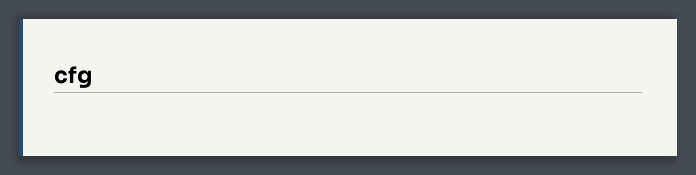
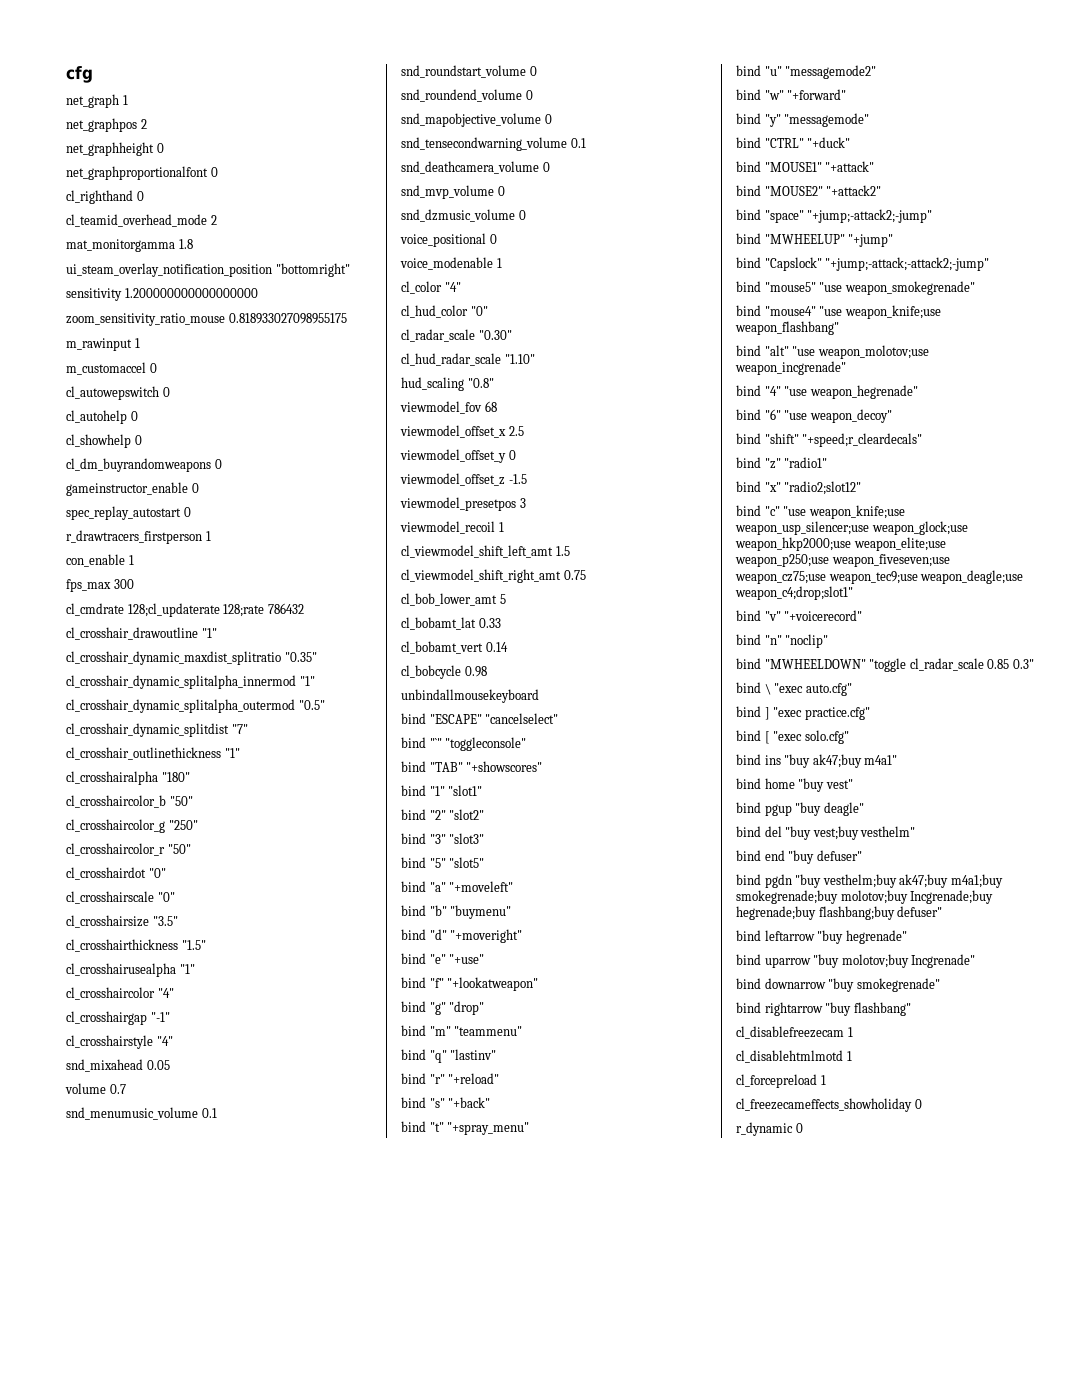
+ net_graph 1
+ net_graphpos 2
+ net_graphheight 0
+ net_graphproportionalfont 0
+ cl_righthand 0
+ cl_teamid_overhead_mode 2
+ mat_monitorgamma 1.8
+ ui_steam_overlay_notification_position "bottomright"
+ sensitivity 1.200000000000000000
+ zoom_sensitivity_ratio_mouse 0.818933027098955175
+ m_rawinput 1
+ m_customaccel 0
+ cl_autowepswitch 0
+ cl_autohelp 0
+ cl_showhelp 0
+ cl_dm_buyrandomweapons 0
+ gameinstructor_enable 0
+ spec_replay_autostart 0
+ r_drawtracers_firstperson 1
+ con_enable 1
+ fps_max 300
+ cl_cmdrate 128;cl_updaterate 128;rate 786432
+ cl_crosshair_drawoutline "1"
+ cl_crosshair_dynamic_maxdist_splitratio "0.35"
+ cl_crosshair_dynamic_splitalpha_innermod "1"
+ cl_crosshair_dynamic_splitalpha_outermod "0.5"
+ cl_crosshair_dynamic_splitdist "7"
+ cl_crosshair_outlinethickness "1"
+ cl_crosshairalpha "180"
+ cl_crosshaircolor_b "50"
+ cl_crosshaircolor_g "250"
+ cl_crosshaircolor_r "50"
+ cl_crosshairdot "0"
+ cl_crosshairscale "0"
+ cl_crosshairsize "3.5"
+ cl_crosshairthickness "1.5"
+ cl_crosshairusealpha "1"
+ cl_crosshaircolor "4"
+ cl_crosshairgap "-1"
+ cl_crosshairstyle "4"
+ snd_mixahead 0.05
+ volume 0.7
+ snd_menumusic_volume 0.1
+ snd_roundstart_volume 0
+ snd_roundend_volume 0
+ snd_mapobjective_volume 0
+ snd_tensecondwarning_volume 0.1
+ snd_deathcamera_volume 0
+ snd_mvp_volume 0
+ snd_dzmusic_volume 0
+ voice_positional 0
+ voice_modenable 1
+ cl_color "4"
+ cl_hud_color "0"
+ cl_radar_scale "0.30"
+ cl_hud_radar_scale "1.10"
+ hud_scaling "0.8"
+ viewmodel_fov 68
+ viewmodel_offset_x 2.5
+ viewmodel_offset_y 0
+ viewmodel_offset_z -1.5
+ viewmodel_presetpos 3
+ viewmodel_recoil 1
+ cl_viewmodel_shift_left_amt 1.5
+ cl_viewmodel_shift_right_amt 0.75
+ cl_bob_lower_amt 5
+ cl_bobamt_lat 0.33
+ cl_bobamt_vert 0.14
+ cl_bobcycle 0.98
+ unbindallmousekeyboard
+ bind "ESCAPE" "cancelselect"
+ bind "`" "toggleconsole"
+ bind "TAB" "+showscores"
+ bind "1" "slot1"
+ bind "2" "slot2"
+ bind "3" "slot3"
+ bind "5" "slot5"
+ bind "a" "+moveleft"
+ bind "b" "buymenu"
+ bind "d" "+moveright"
+ bind "e" "+use"
+ bind "f" "+lookatweapon"
+ bind "g" "drop"
+ bind "m" "teammenu"
+ bind "q" "lastinv"
+ bind "r" "+reload"
+ bind "s" "+back"
+ bind "t" "+spray_menu"
+ bind "u" "messagemode2"
+ bind "w" "+forward"
+ bind "y" "messagemode"
+ bind "CTRL" "+duck"
+ bind "MOUSE1" "+attack"
+ bind "MOUSE2" "+attack2"
+ bind "space" "+jump;-attack2;-jump"
+ bind "MWHEELUP" "+jump"
+ bind "Capslock" "+jump;-attack;-attack2;-jump"
+ bind "mouse5" "use weapon_smokegrenade"
+ bind "mouse4" "use weapon_knife;use weapon_flashbang"
+ bind "alt" "use weapon_molotov;use weapon_incgrenade"
+ bind "4" "use weapon_hegrenade"
+ bind "6" "use weapon_decoy"
+ bind "shift" "+speed;r_cleardecals"
+ bind "z" "radio1"
+ bind "x" "radio2;slot12"
+ bind "c" "use weapon_knife;use weapon_usp_silencer;use weapon_glock;use weapon_hkp2000;use weapon_elite;use weapon_p250;use weapon_fiveseven;use weapon_cz75;use weapon_tec9;use weapon_deagle;use weapon_c4;drop;slot1"
+ bind "v" "+voicerecord"
+ bind "n" "noclip"
+ bind "MWHEELDOWN" "toggle cl_radar_scale 0.85 0.3"
+ bind \ "exec auto.cfg"
+ bind ] "exec practice.cfg"
+ bind [ "exec solo.cfg"
+ bind ins "buy ak47;buy m4a1"
+ bind home "buy vest"
+ bind pgup "buy deagle"
+ bind del "buy vest;buy vesthelm"
+ bind end "buy defuser"
+ bind pgdn "buy vesthelm;buy ak47;buy m4a1;buy smokegrenade;buy molotov;buy Incgrenade;buy hegrenade;buy flashbang;buy defuser"
+ bind leftarrow "buy hegrenade"
+ bind uparrow "buy molotov;buy Incgrenade"
+ bind downarrow "buy smokegrenade"
+ bind rightarrow "buy flashbang"
+ cl_disablefreezecam 1
+ cl_disablehtmlmotd 1
+ cl_forcepreload 1
+ cl_freezecameffects_showholiday 0
+ r_dynamic 0

